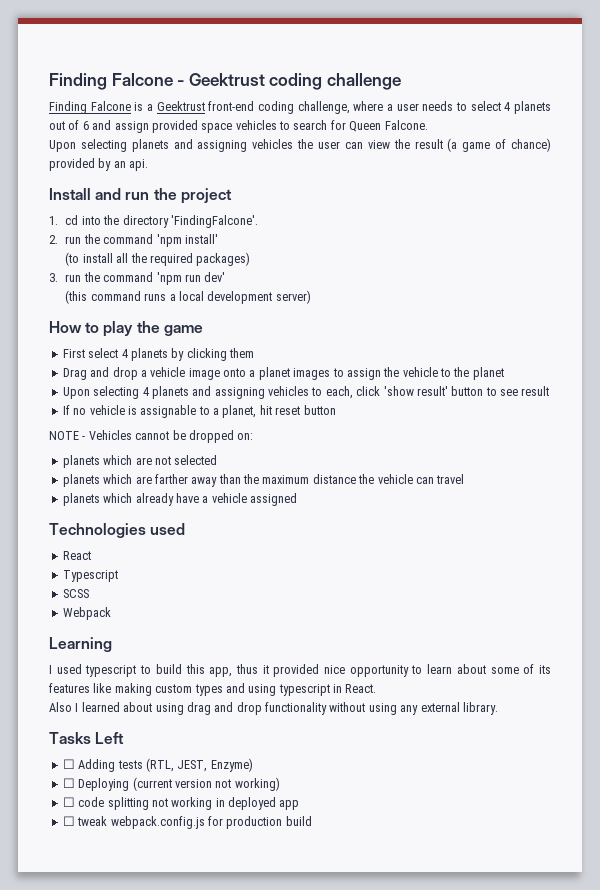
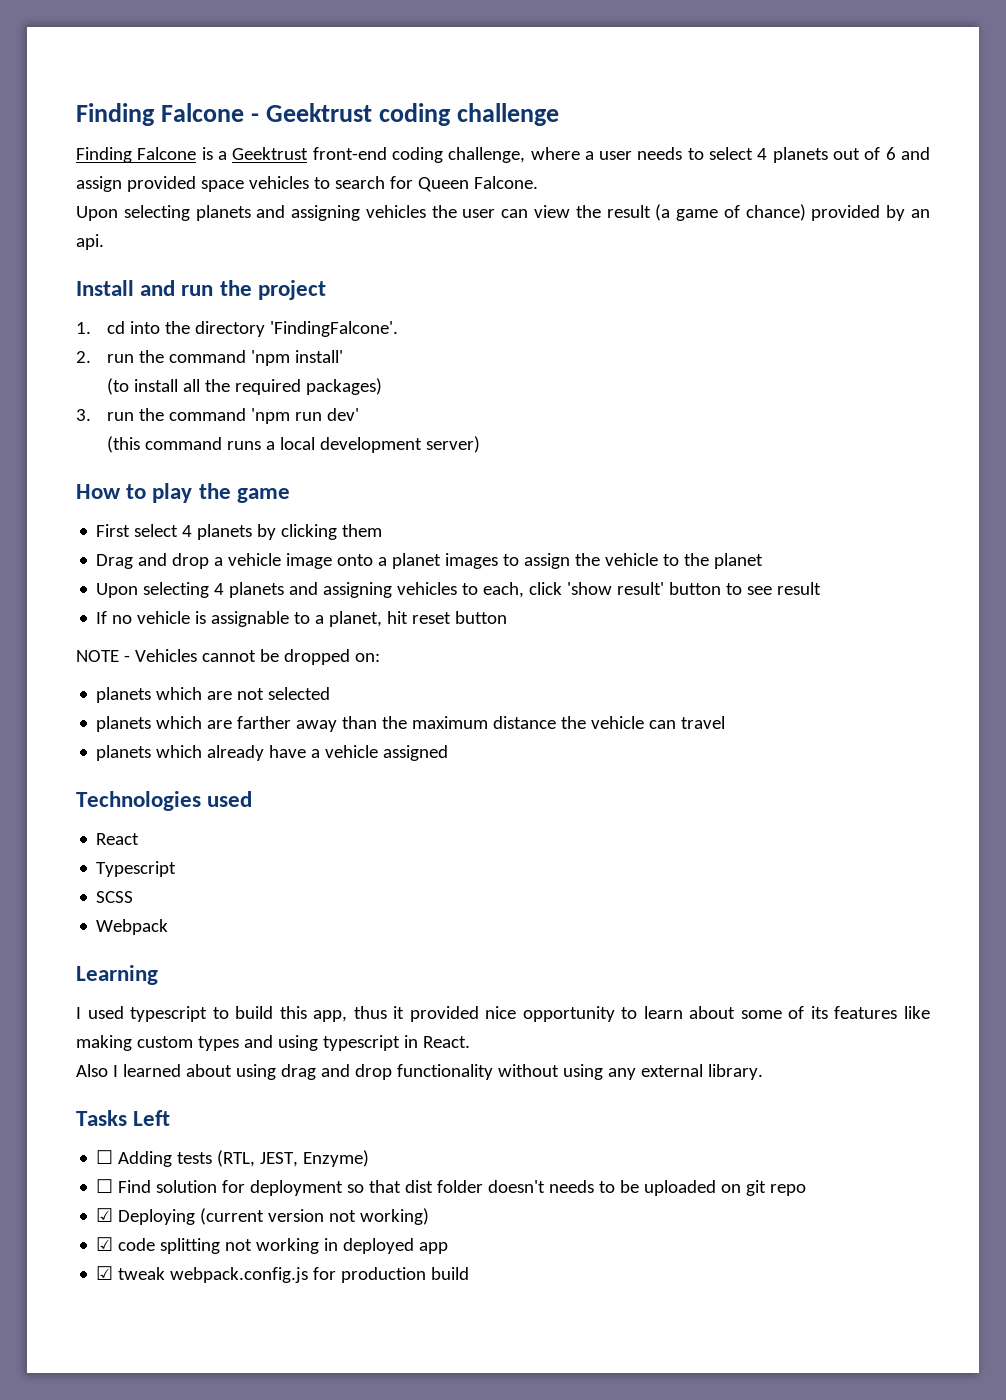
- ☐ Deploying (current version not working)
+ ☐ Find solution for deployment so that dist folder doesn't needs to be uploaded on git repo
+ ☑ Deploying (current version not working)
- ☐ code splitting not working in deployed app
+ ☑ code splitting not working in deployed app
- ☐ tweak webpack.config.js for production build
+ ☑ tweak webpack.config.js for production build

